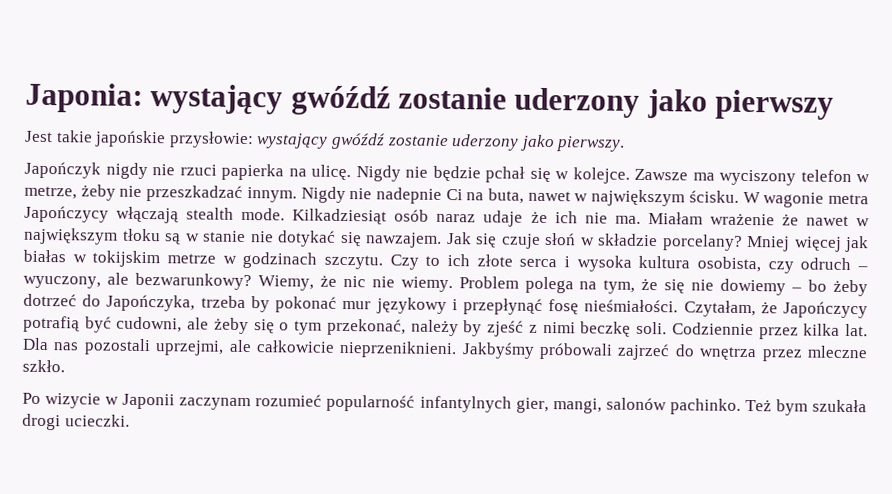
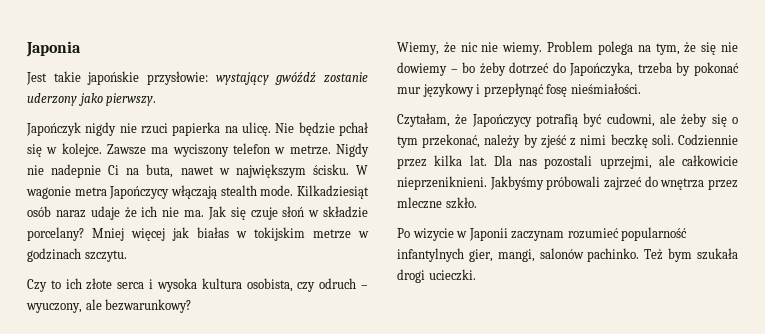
- Japonia: wystający gwóźdź zostanie uderzony jako pierwszy
+ Japonia
- Nigdy nie będzie pchał się w kolejce.
+ Nie będzie pchał się w kolejce.
- Zawsze ma wyciszony telefon w metrze, żeby nie przeszkadzać innym.
+ Zawsze ma wyciszony telefon w metrze.
- Miałam wrażenie że nawet w największym tłoku są w stanie nie dotykać się nawzajem.
- Mniej więcej jak białas w tokijskim metrze w godzinach szczytu. Czy to ich złote serca i wysoka kultura osobista, czy odruch – wyuczony, ale bezwarunkowy? Wiemy, że nic nie wiemy.
+ Mniej więcej jak białas w tokijskim metrze w godzinach szczytu.
+ Czy to ich złote serca i wysoka kultura osobista, czy odruch – wyuczony, ale bezwarunkowy?
+ Wiemy, że nic nie wiemy.
- Problem polega na tym, że się nie dowiemy – bo żeby dotrzeć do Japończyka, trzeba by pokonać mur językowy i przepłynąć fosę nieśmiałości. Czytałam, że Japończycy potrafią być cudowni, ale żeby się o tym przekonać, należy by zjeść z nimi beczkę soli.
+ Problem polega na tym, że się nie dowiemy – bo żeby dotrzeć do Japończyka, trzeba by pokonać mur językowy i przepłynąć fosę nieśmiałości.
+ Czytałam, że Japończycy potrafią być cudowni, ale żeby się o tym przekonać, należy by zjeść z nimi beczkę soli.

